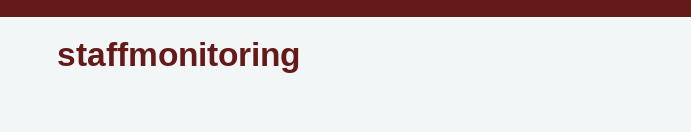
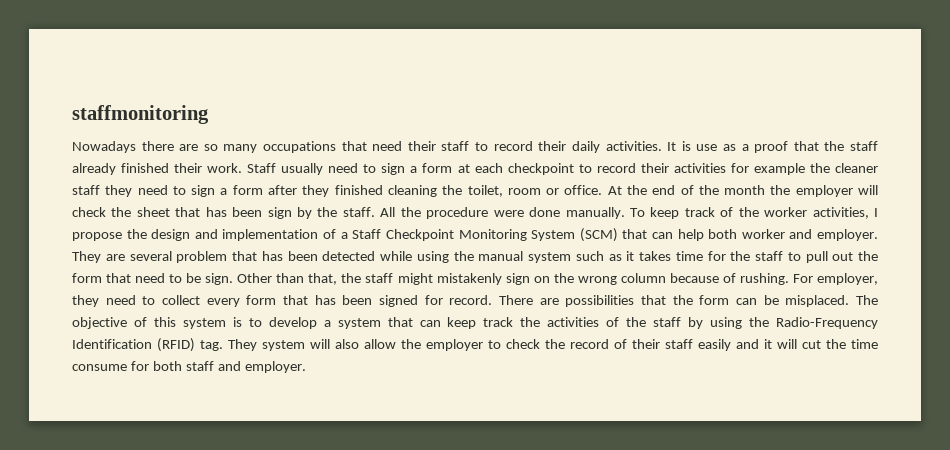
+ Nowadays there are so many occupations that need their staff to record their daily activities. It is use as a proof that the staff already finished their work. Staff usually need to sign a form at each checkpoint to record their activities for example the cleaner staff they need to sign a form after they finished cleaning the toilet, room or office. At the end of the month the employer will check the sheet that has been sign by the staff. All the procedure were done manually. To keep track of the worker activities, I propose the design and implementation of a Staff Checkpoint Monitoring System (SCM) that can help both worker and employer. They are several problem that has been detected while using the manual system such as it takes time for the staff to pull out the form that need to be sign. Other than that, the staff might mistakenly sign on the wrong column because of rushing. For employer, they need to collect every form that has been signed for record. There are possibilities that the form can be misplaced. The objective of this system is to develop a system that can keep track the activities of the staff by using the Radio-Frequency Identification (RFID) tag. They system will also allow the employer to check the record of their staff easily and it will cut the time consume for both staff and employer.

